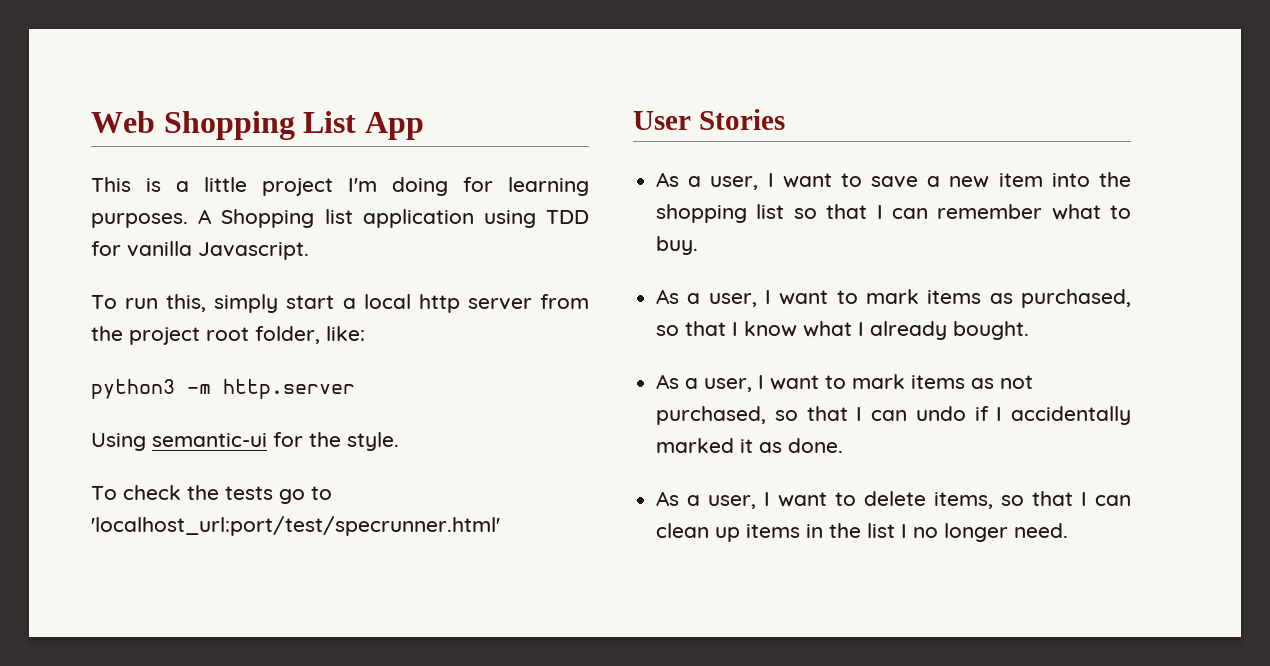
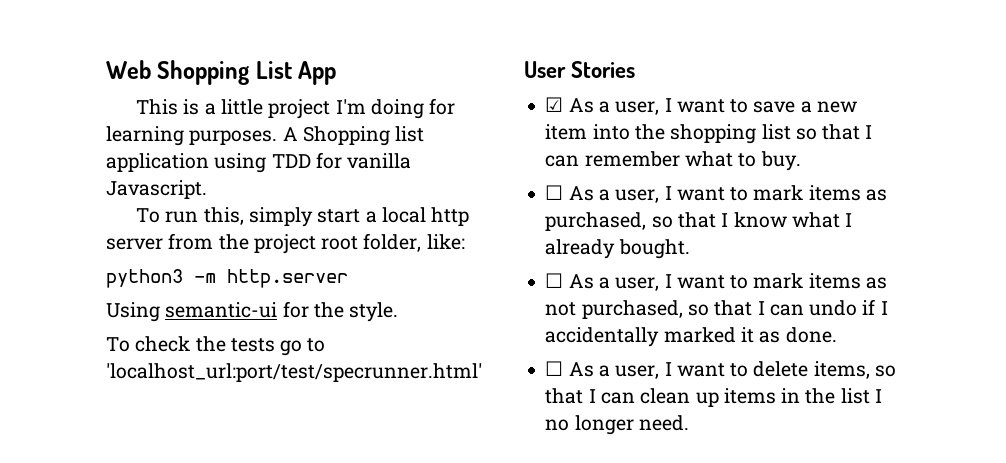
- As a user, I want to save a new item into the shopping list so that I can remember what to buy.
+ ☑ As a user, I want to save a new item into the shopping list so that I can remember what to buy.
- As a user, I want to mark items as purchased, so that I know what I already bought.
+ ☐ As a user, I want to mark items as purchased, so that I know what I already bought.
- As a user, I want to mark items as not purchased, so that I can undo if I accidentally marked it as done.
+ ☐ As a user, I want to mark items as not purchased, so that I can undo if I accidentally marked it as done.
- As a user, I want to delete items, so that I can clean up items in the list I no longer need.
+ ☐ As a user, I want to delete items, so that I can clean up items in the list I no longer need.

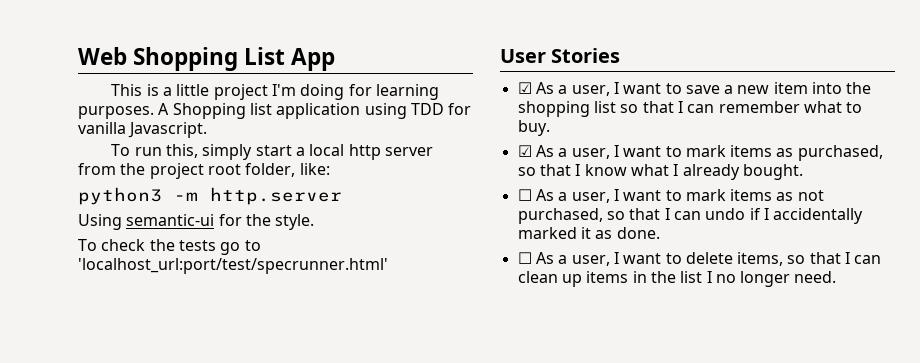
- ☐ As a user, I want to mark items as purchased, so that I know what I already bought.
+ ☑ As a user, I want to mark items as purchased, so that I know what I already bought.

